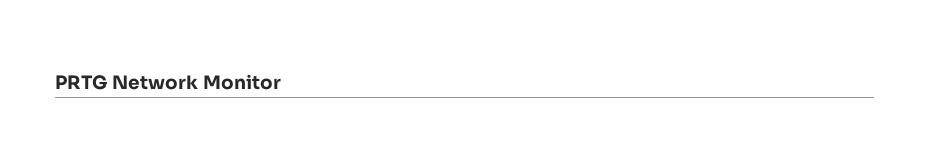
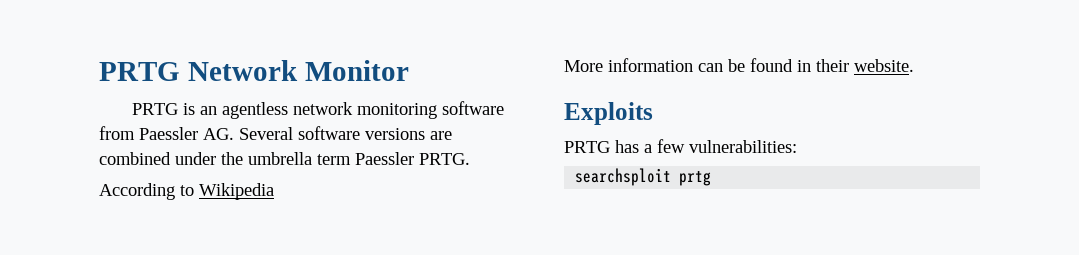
+ PRTG is an agentless network monitoring software from Paessler AG. Several software versions are combined under the umbrella term Paessler PRTG.
+ According to Wikipedia
+ More information can be found in their website.
+ Exploits
+ PRTG has a few vulnerabilities:
+ searchsploit prtg

